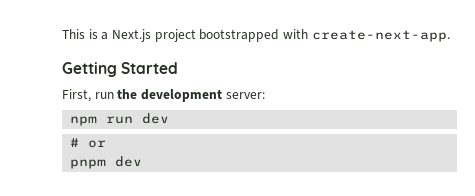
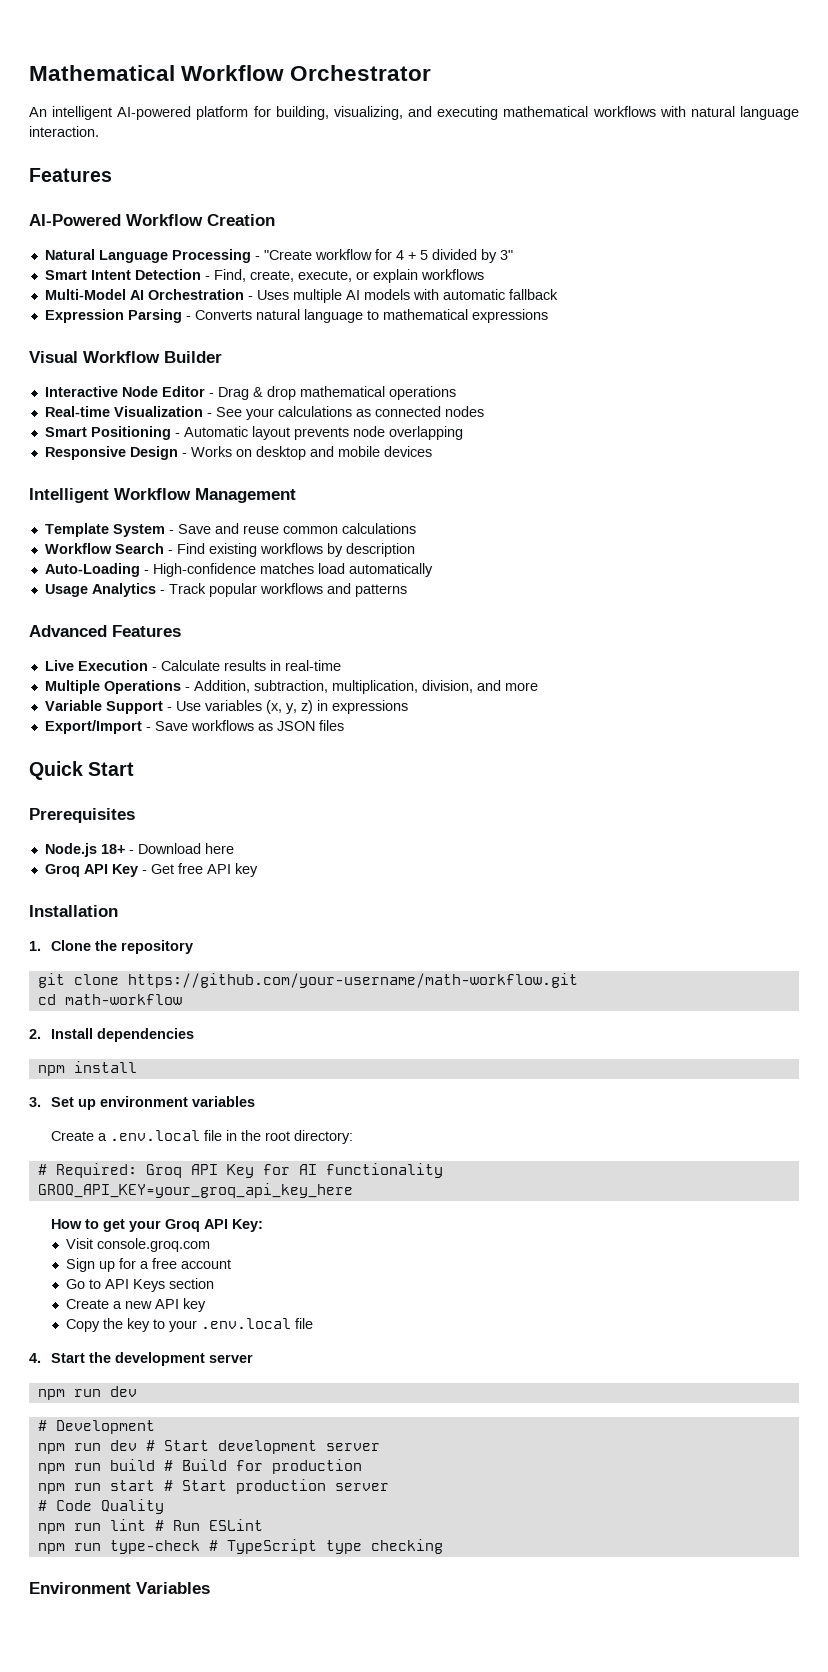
- This is a Next.js project bootstrapped with create-next-app.
- Getting Started
- First, run the development server:
+ Mathematical Workflow Orchestrator
+ An intelligent AI-powered platform for building, visualizing, and executing mathematical workflows with natural language interaction.
+ Features
+ AI-Powered Workflow Creation
+ Natural Language Processing - "Create workflow for 4 + 5 divided by 3"
+ Smart Intent Detection - Find, create, execute, or explain workflows
+ Multi-Model AI Orchestration - Uses multiple AI models with automatic fallback
+ Expression Parsing - Converts natural language to mathematical expressions
+ Visual Workflow Builder
+ Interactive Node Editor - Drag & drop mathematical operations
+ Real-time Visualization - See your calculations as connected nodes
+ Smart Positioning - Automatic layout prevents node overlapping
+ Responsive Design - Works on desktop and mobile devices
+ Intelligent Workflow Management
+ Template System - Save and reuse common calculations
+ Workflow Search - Find existing workflows by description
+ Auto-Loading - High-confidence matches load automatically
+ Usage Analytics - Track popular workflows and patterns
+ Advanced Features
+ Live Execution - Calculate results in real-time
+ Multiple Operations - Addition, subtraction, multiplication, division, and more
+ Variable Support - Use variables (x, y, z) in expressions
+ Export/Import - Save workflows as JSON files
+ Quick Start
+ Prerequisites
+ Node.js 18+ - Download here
+ Groq API Key - Get free API key
+ Installation
+ 1. Clone the repository
+ git clone https://github.com/your-username/math-workflow.git
+ cd math-workflow
+ 2. Install dependencies
+ npm install
+ 3. Set up environment variables
+ Create a .env.local file in the root directory:
+ # Required: Groq API Key for AI functionality
+ GROQ_API_KEY=your_groq_api_key_here
+ How to get your Groq API Key:
+ Visit console.groq.com
+ Sign up for a free account
+ Go to API Keys section
+ Create a new API key
+ Copy the key to your .env.local file
+ 4. Start the development server
- # or
- pnpm dev
+ # Development
+ npm run dev # Start development server
+ npm run build # Build for production
+ npm run start # Start production server
+ # Code Quality
+ npm run lint # Run ESLint
+ npm run type-check # TypeScript type checking
+ Environment Variables

